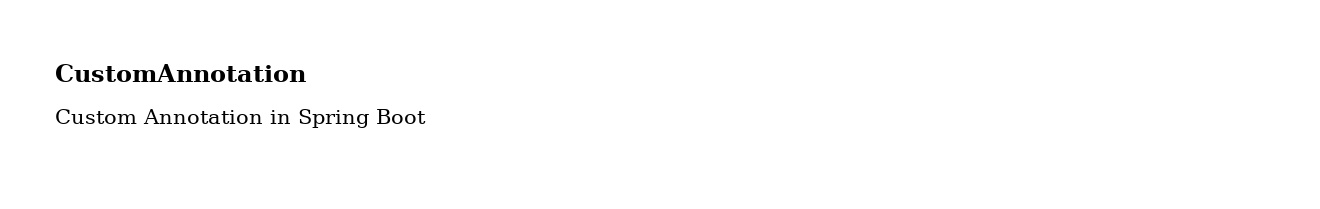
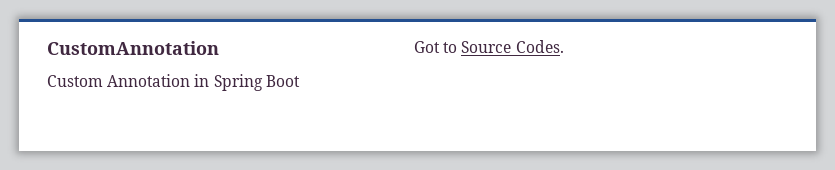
+ Got to Source Codes.

